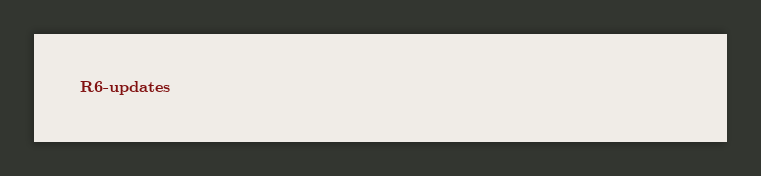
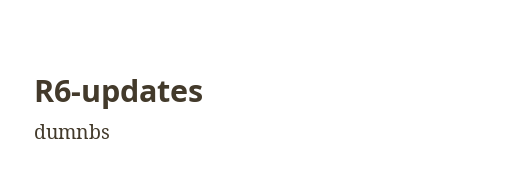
+ dumnbs

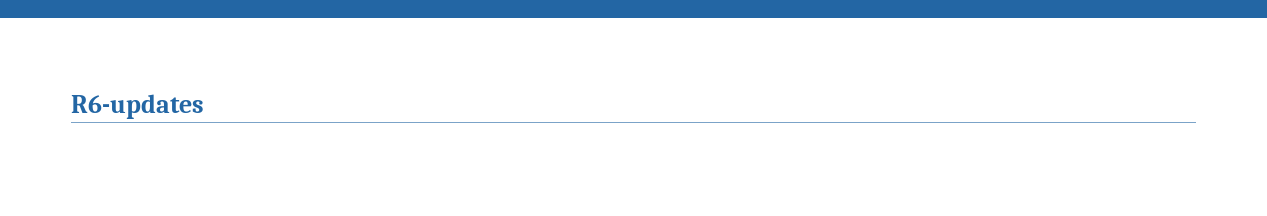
- dumnbs

